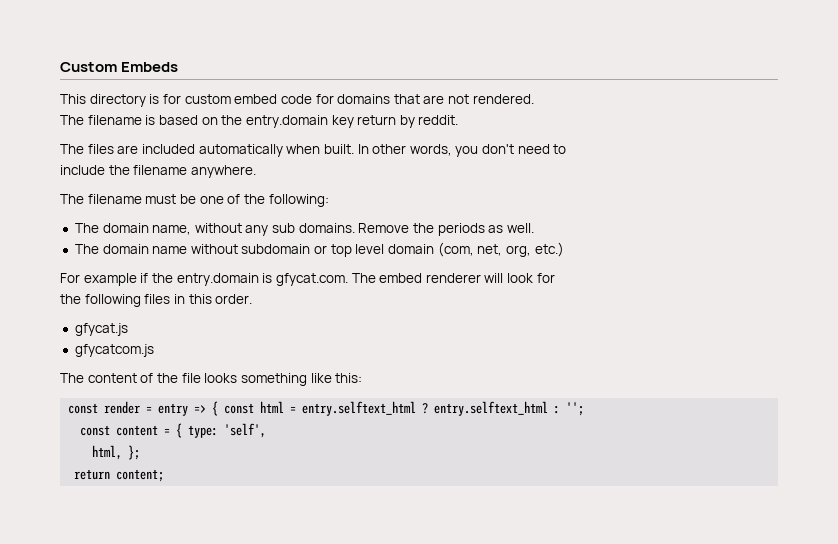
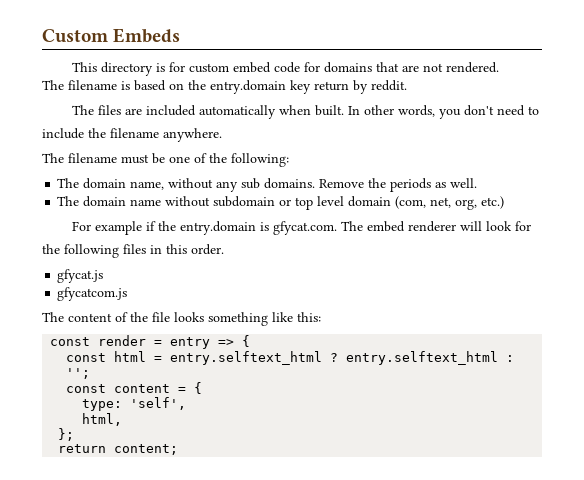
- const render = entry => { const html = entry.selftext_html ? entry.selftext_html : '';
+ const render = entry => {
+ const html = entry.selftext_html ? entry.selftext_html : '';
- const content = { type: 'self',
+ const content = {
+ type: 'self',
- html, };
+ html,
+ };

